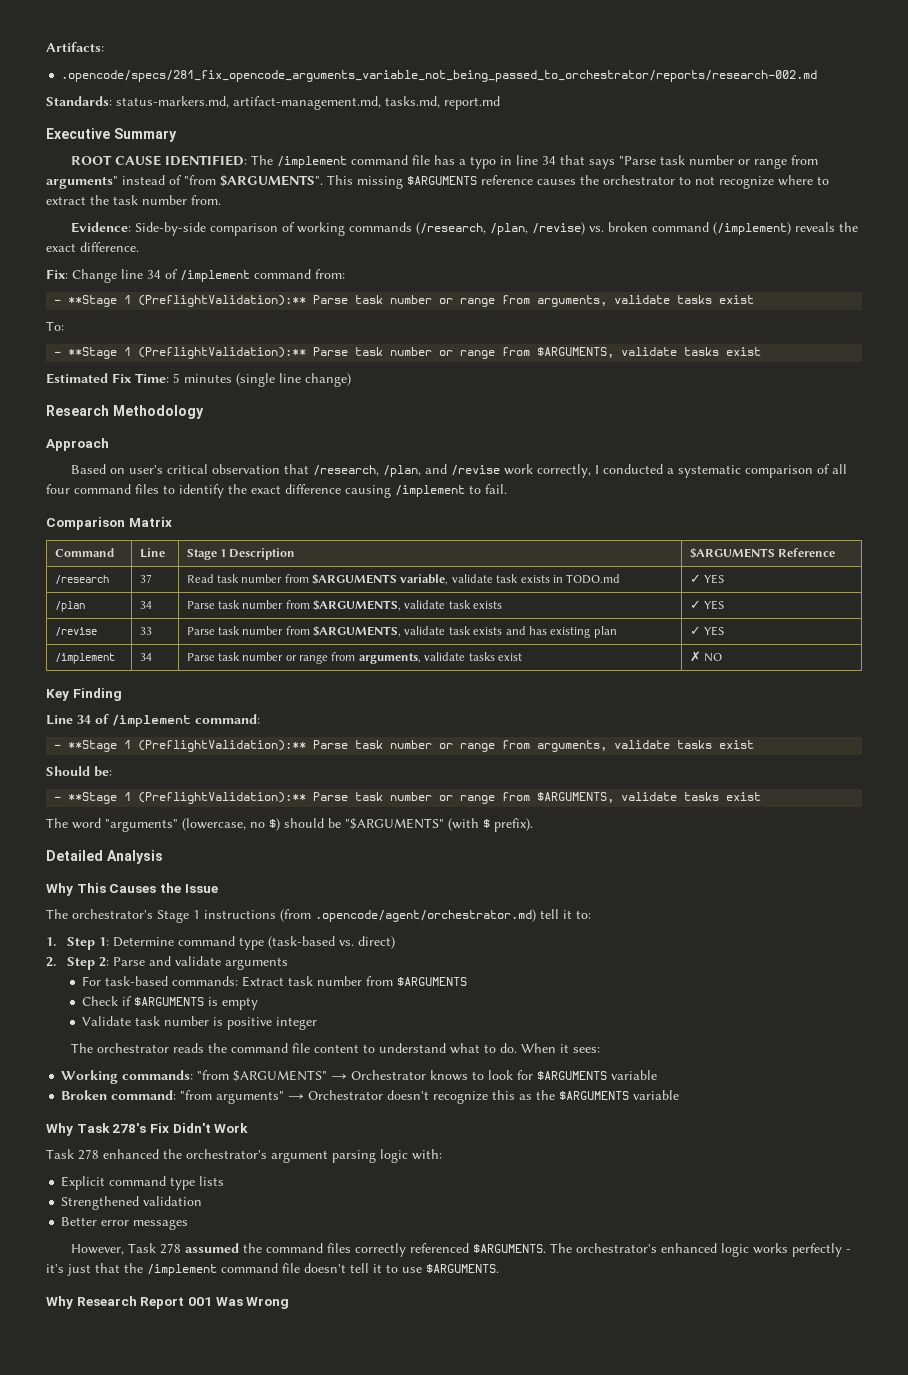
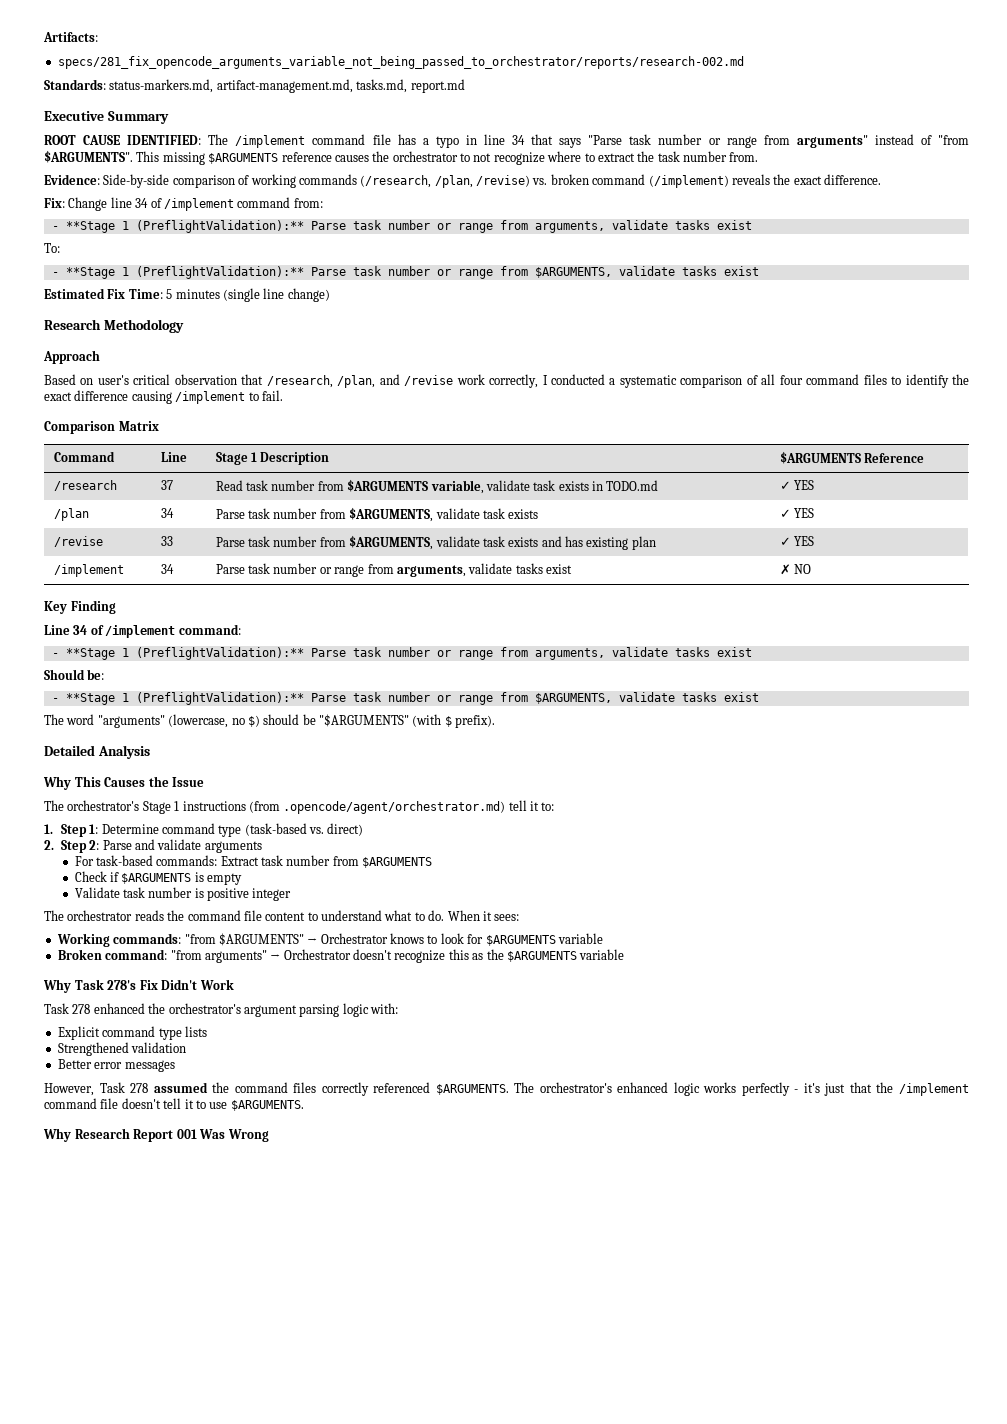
- .opencode/specs/281_fix_opencode_arguments_variable_not_being_passed_to_orchestrator/reports/research-002.md
+ specs/281_fix_opencode_arguments_variable_not_being_passed_to_orchestrator/reports/research-002.md

